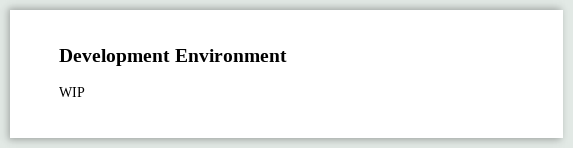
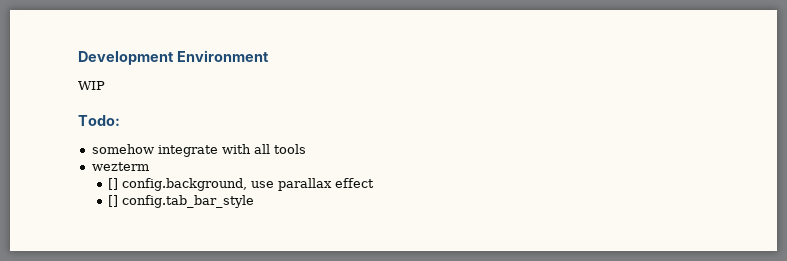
+ Todo:
+ somehow integrate with all tools
+ wezterm
+ [] config.background, use parallax effect
+ [] config.tab_bar_style

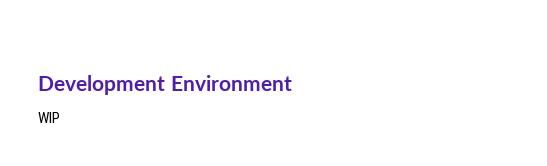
- Todo:
- somehow integrate with all tools
- wezterm
- [] config.background, use parallax effect
- [] config.tab_bar_style

